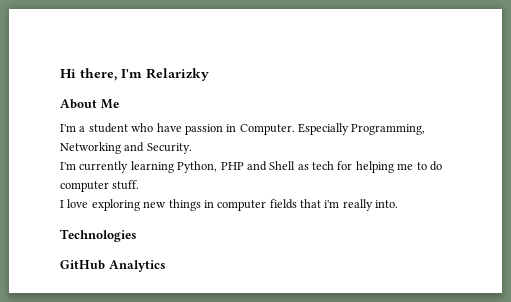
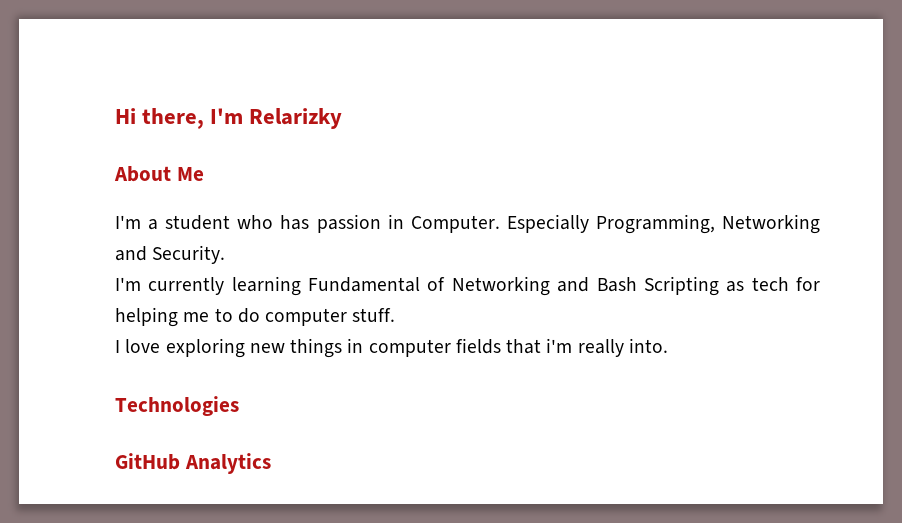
- I'm a student who have passion in Computer.
+ I'm a student who has passion in Computer.
- I'm currently learning Python, PHP and Shell as tech for helping me to do computer stuff.
+ I'm currently learning Fundamental of Networking and Bash Scripting as tech for helping me to do computer stuff.

